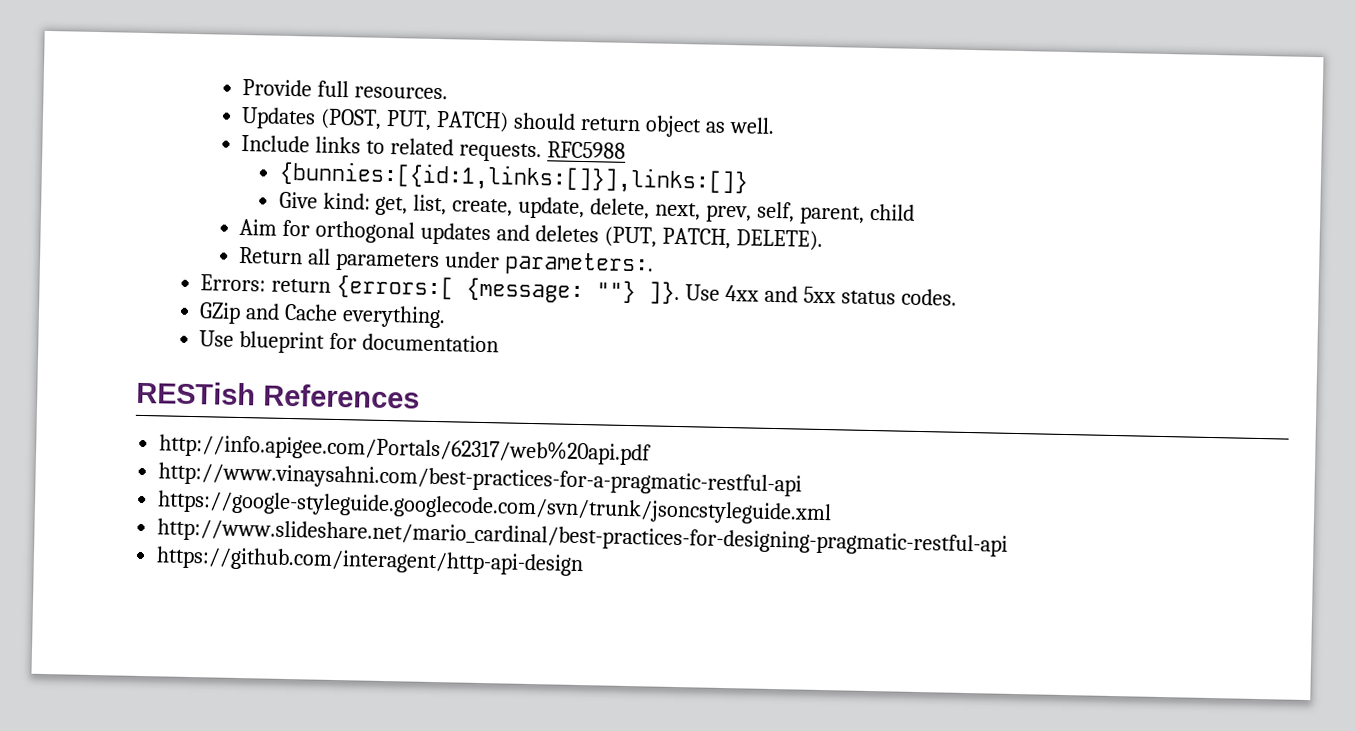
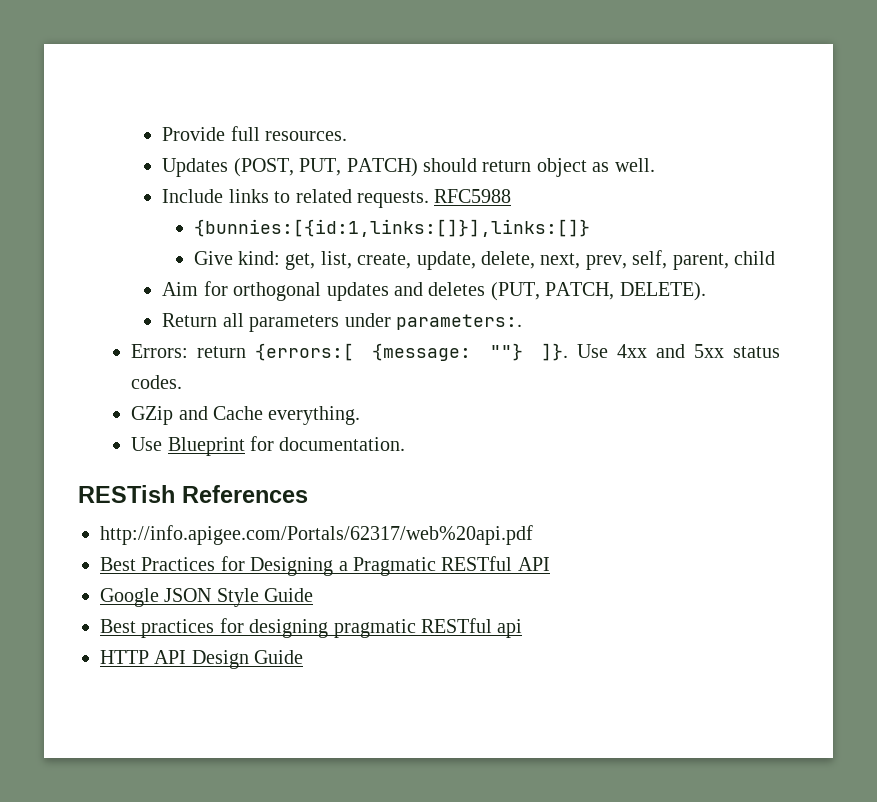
- Use blueprint for documentation
+ Use Blueprint for documentation.
- http://www.vinaysahni.com/best-practices-for-a-pragmatic-restful-api
- https://google-styleguide.googlecode.com/svn/trunk/jsoncstyleguide.xml
- http://www.slideshare.net/mario_cardinal/best-practices-for-designing-pragmatic-restful-api
- https://github.com/interagent/http-api-design
+ Best Practices for Designing a Pragmatic RESTful API
+ Google JSON Style Guide
+ Best practices for designing pragmatic RESTful api
+ HTTP API Design Guide

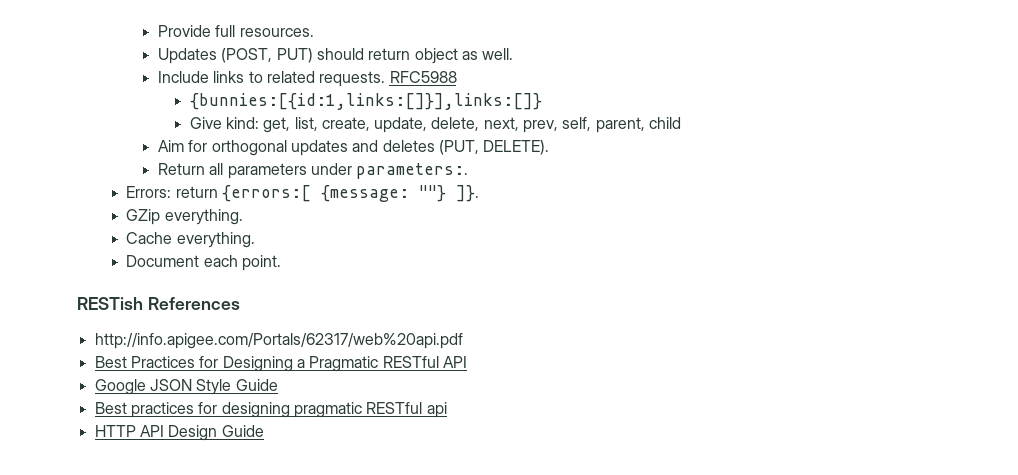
- Updates (POST, PUT, PATCH) should return object as well.
+ Updates (POST, PUT) should return object as well.
- Aim for orthogonal updates and deletes (PUT, PATCH, DELETE).
+ Aim for orthogonal updates and deletes (PUT, DELETE).
- Use 4xx and 5xx status codes.
- GZip and Cache everything.
+ GZip everything.
+ Cache everything.
- Use Blueprint for documentation.
+ Document each point.

